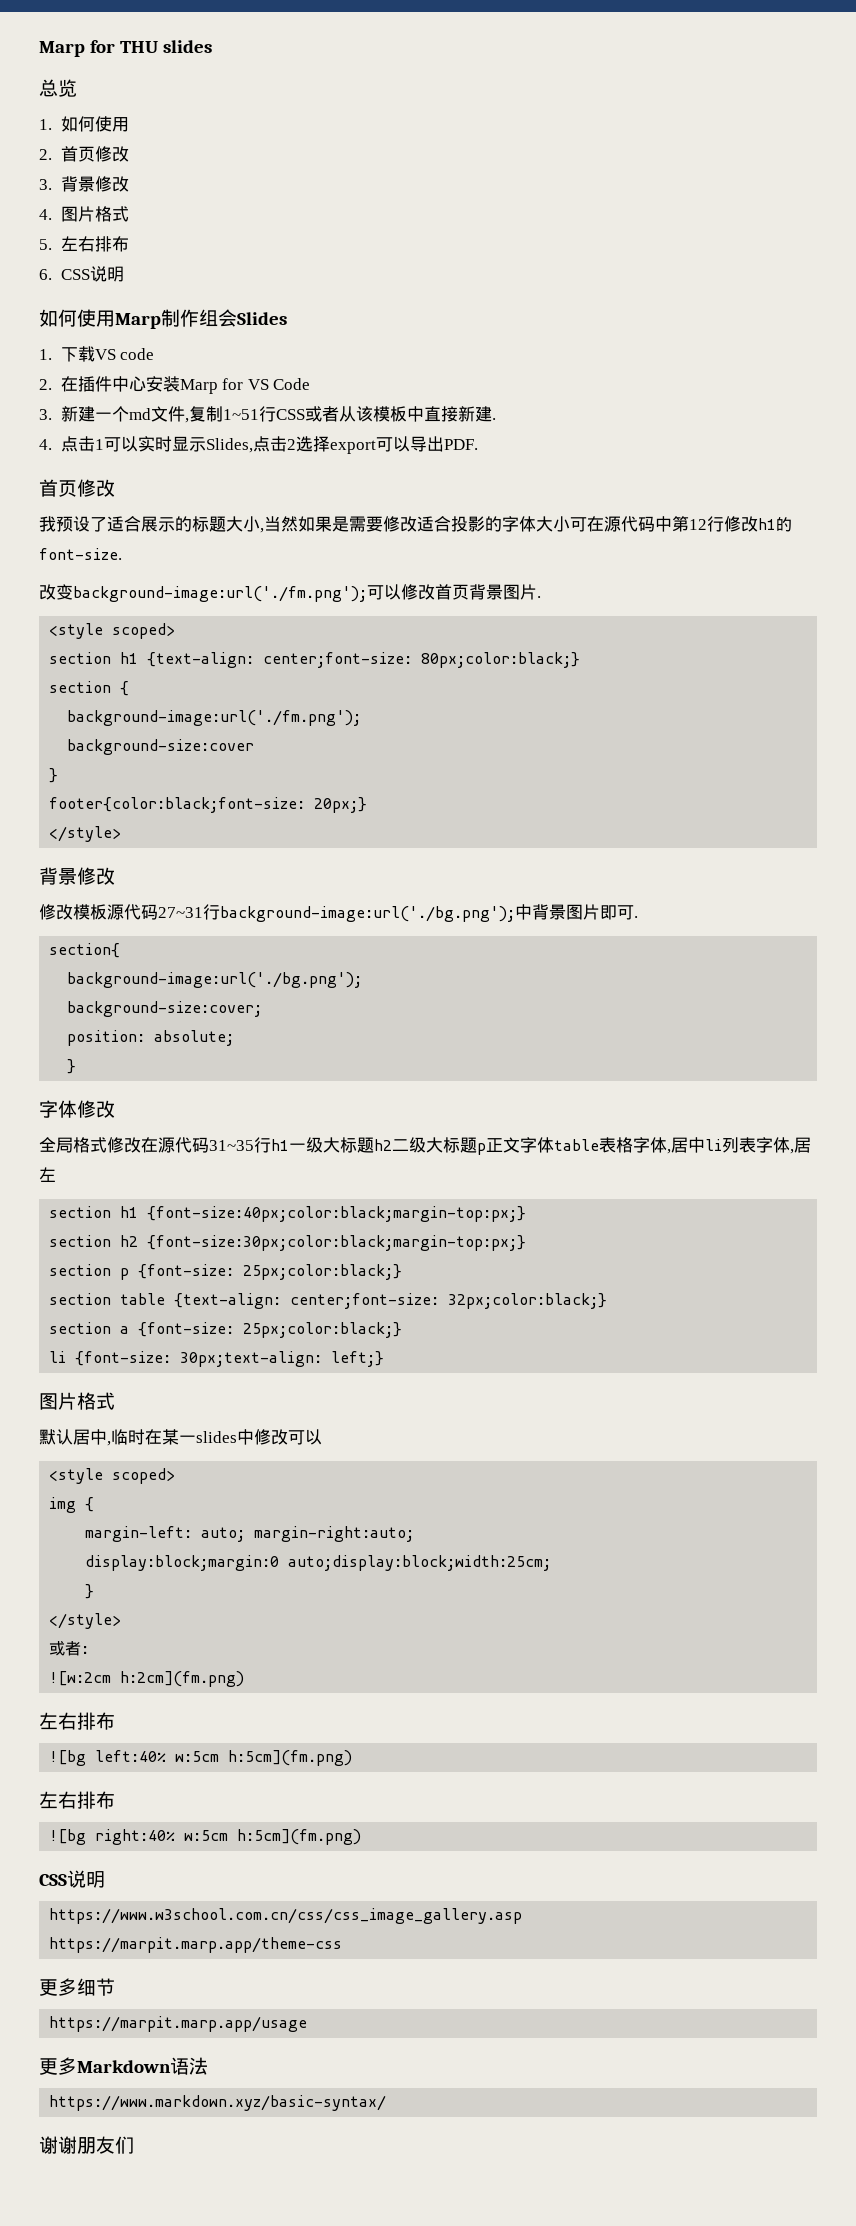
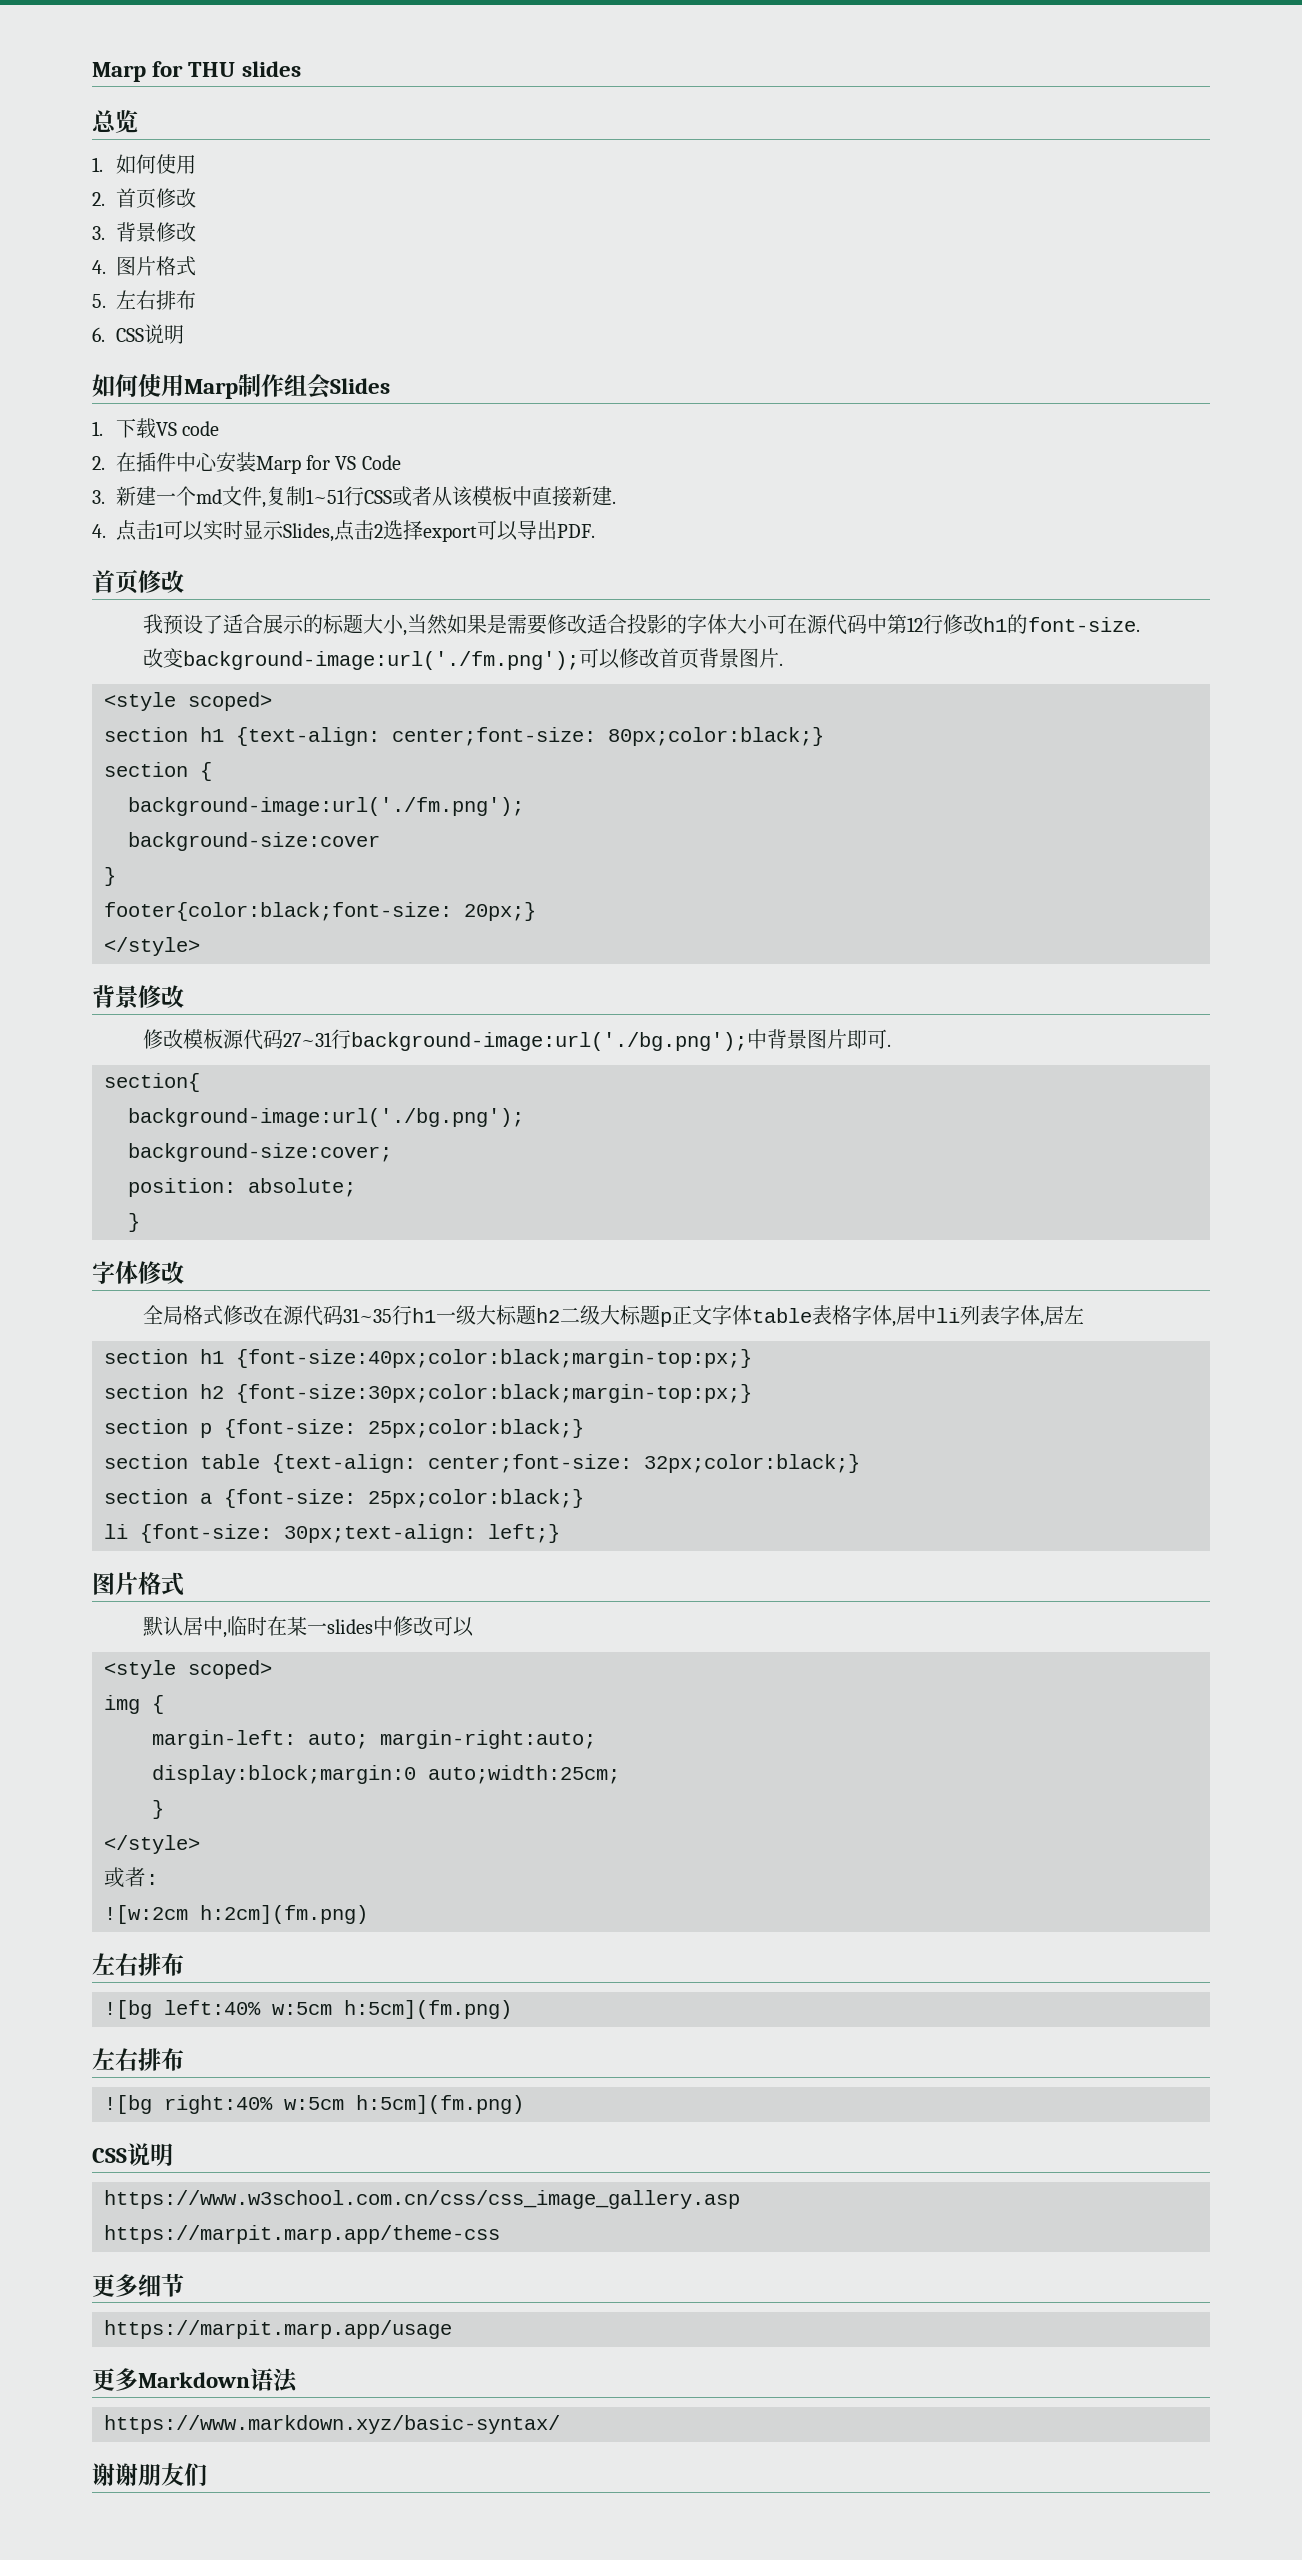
- display:block;margin:0 auto;display:block;width:25cm;
+ display:block;margin:0 auto;width:25cm;

